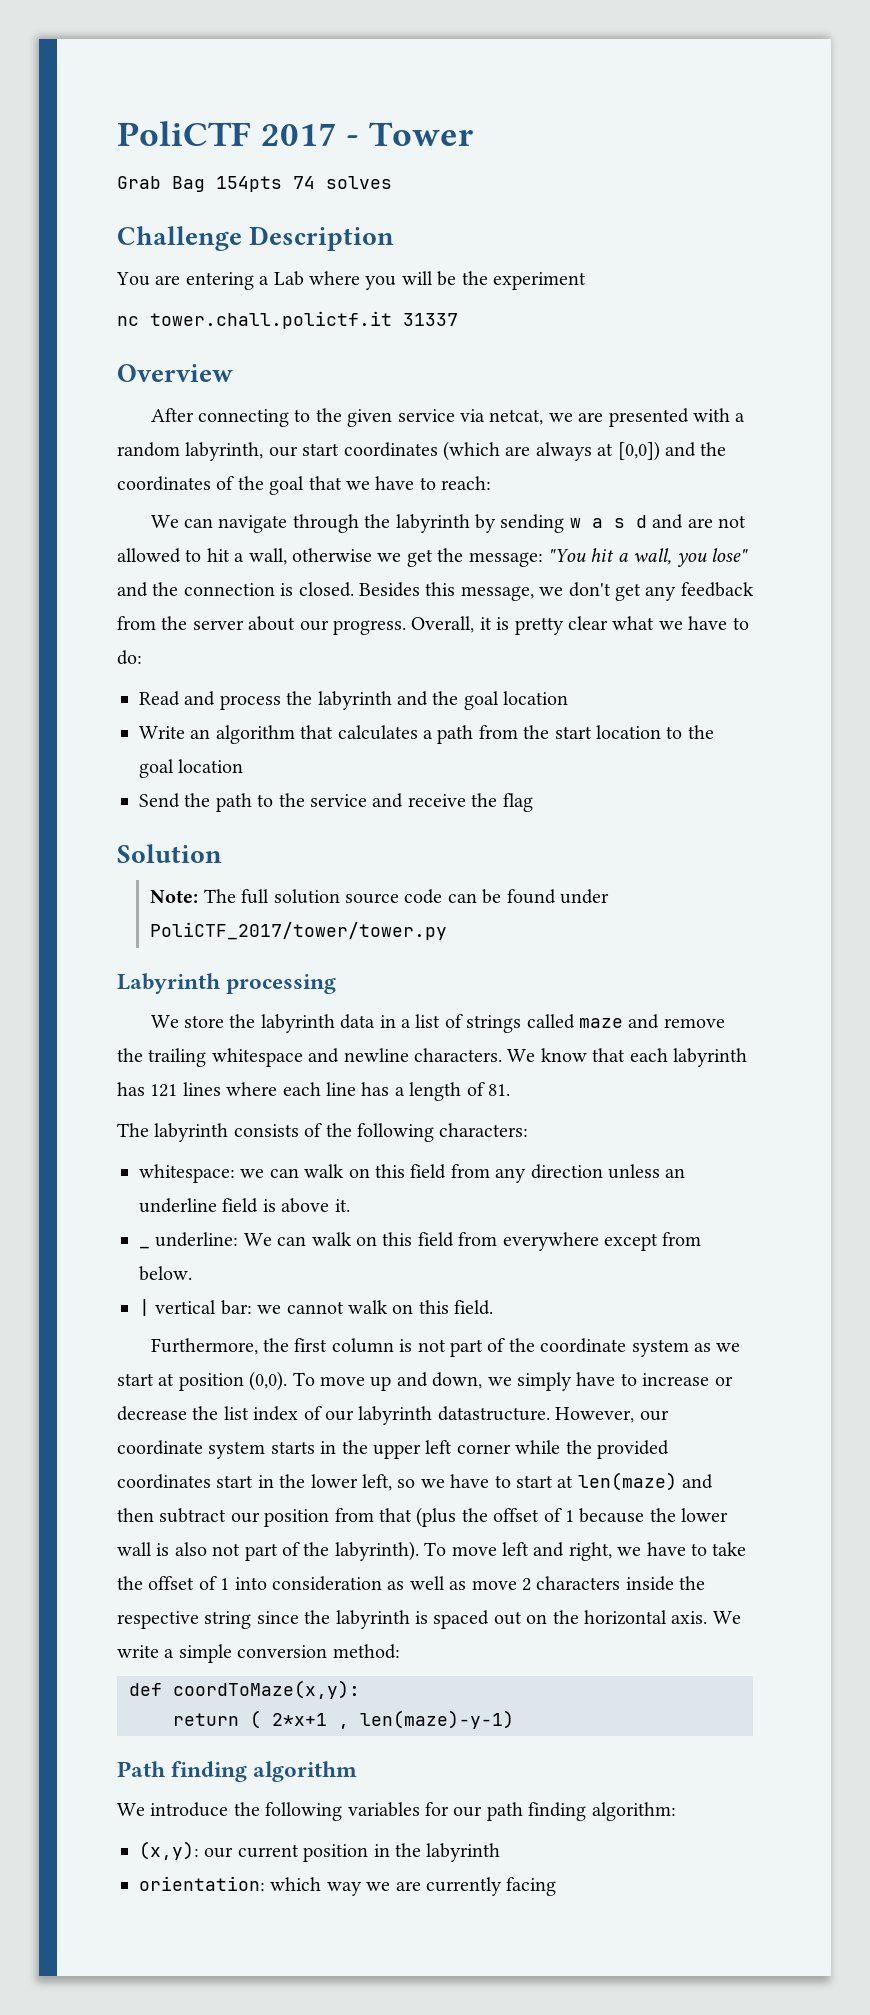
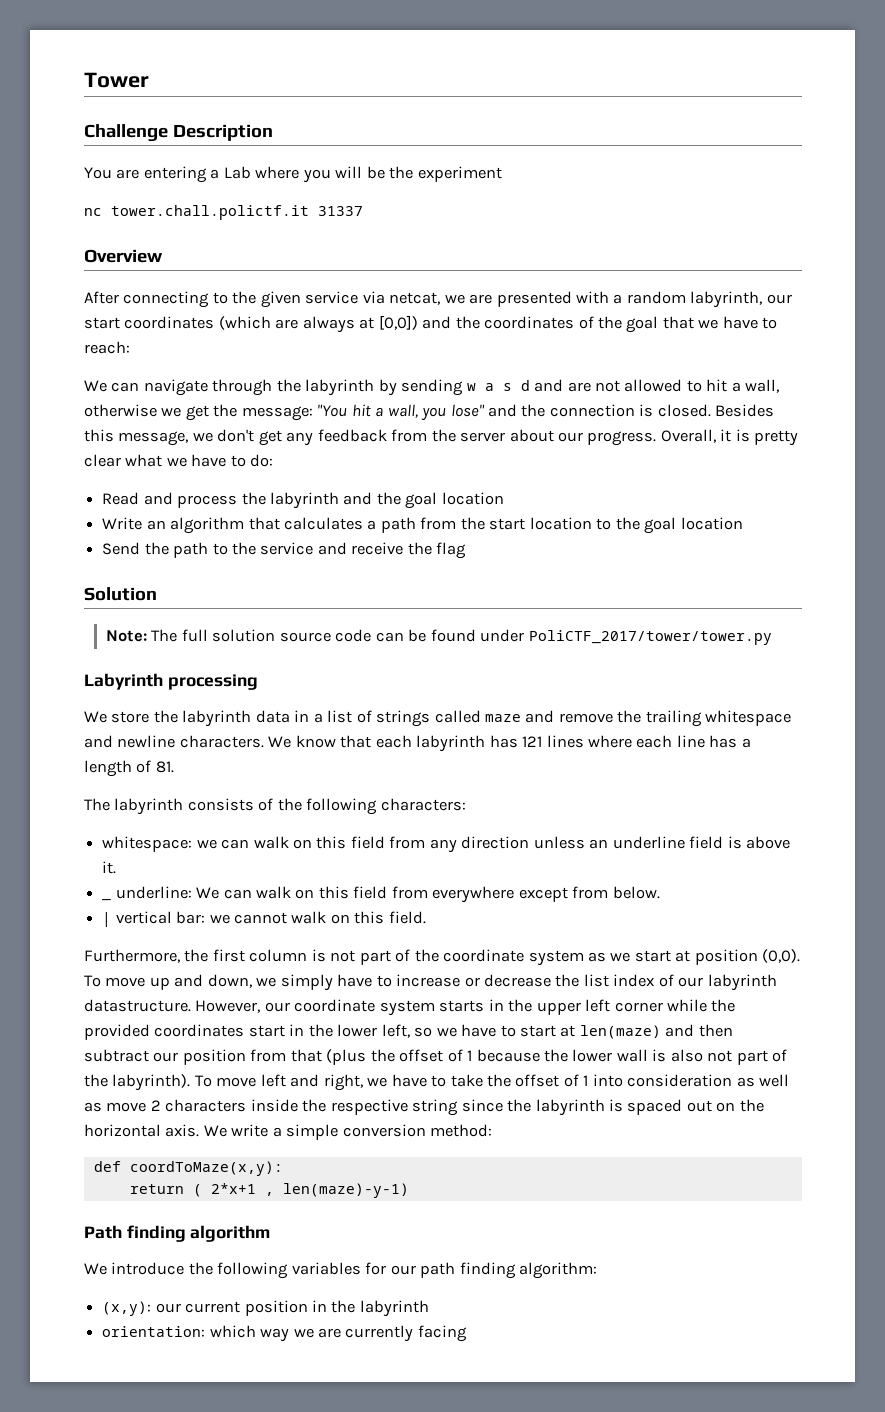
- PoliCTF 2017 - Tower
- Grab Bag 154pts 74 solves
+ Tower

